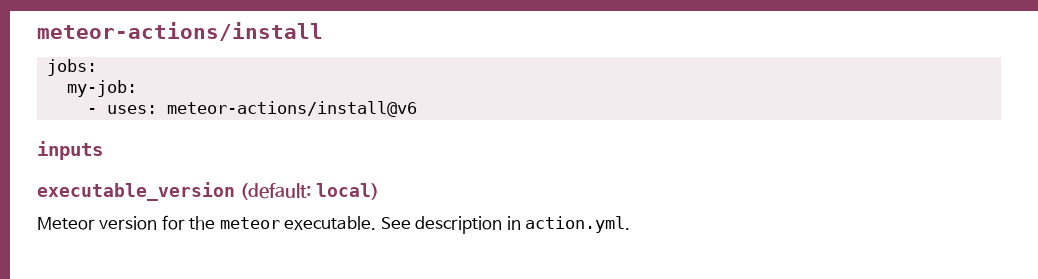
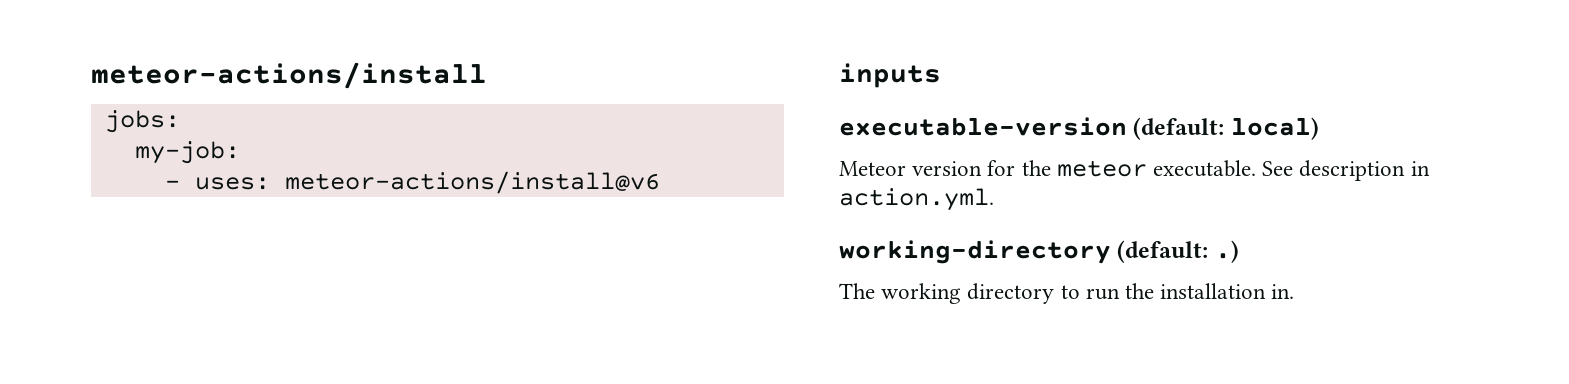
- executable_version (default: local)
+ executable-version (default: local)
+ working-directory (default: .)
+ The working directory to run the installation in.

